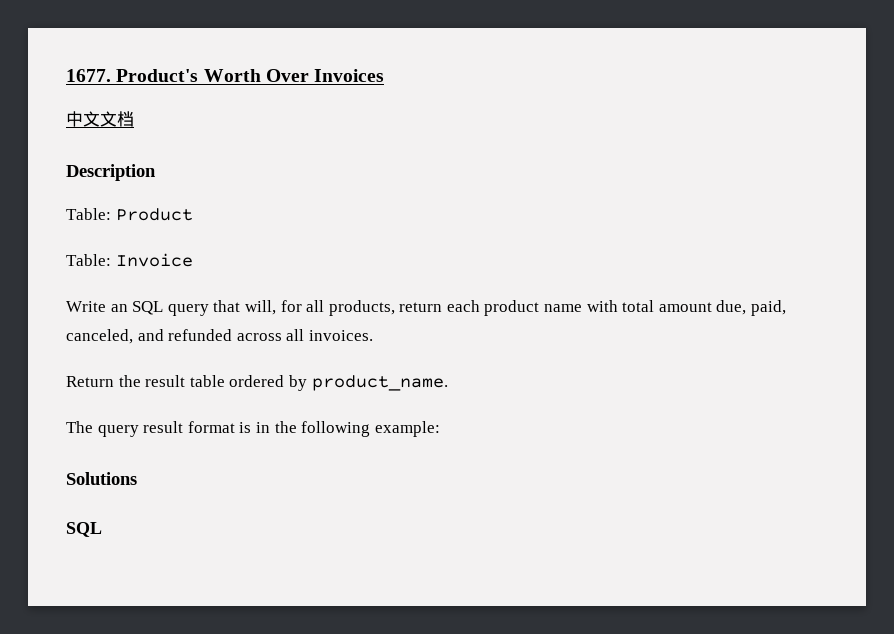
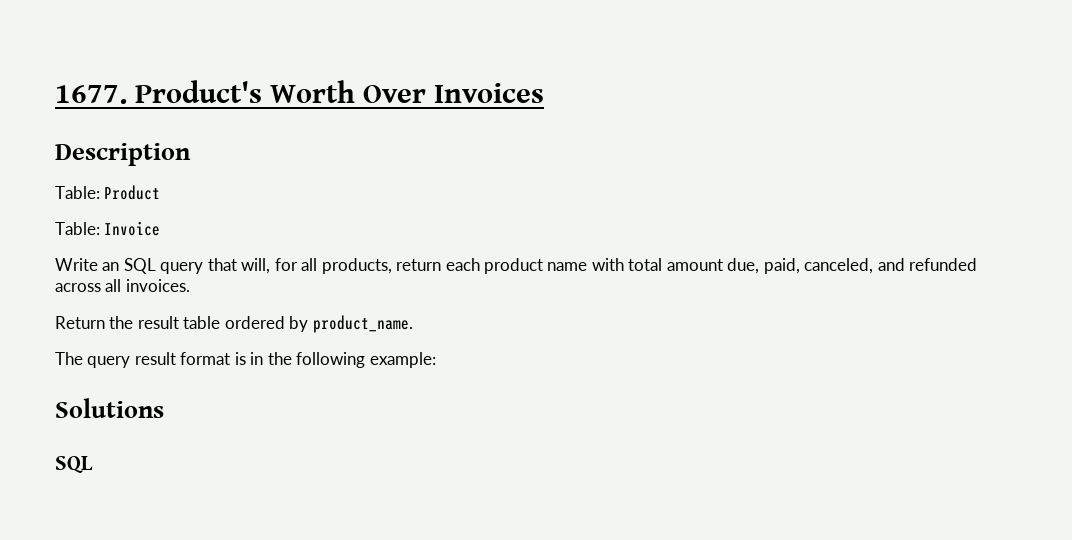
- 中文文档

